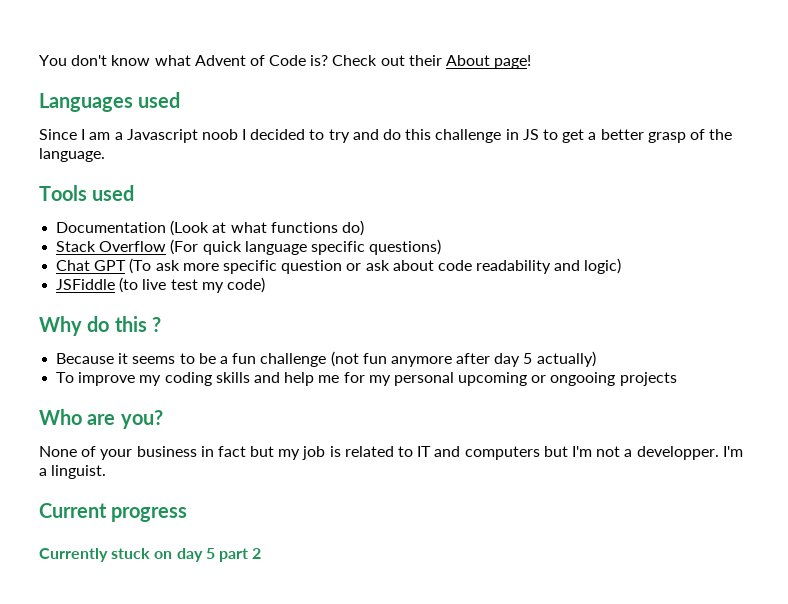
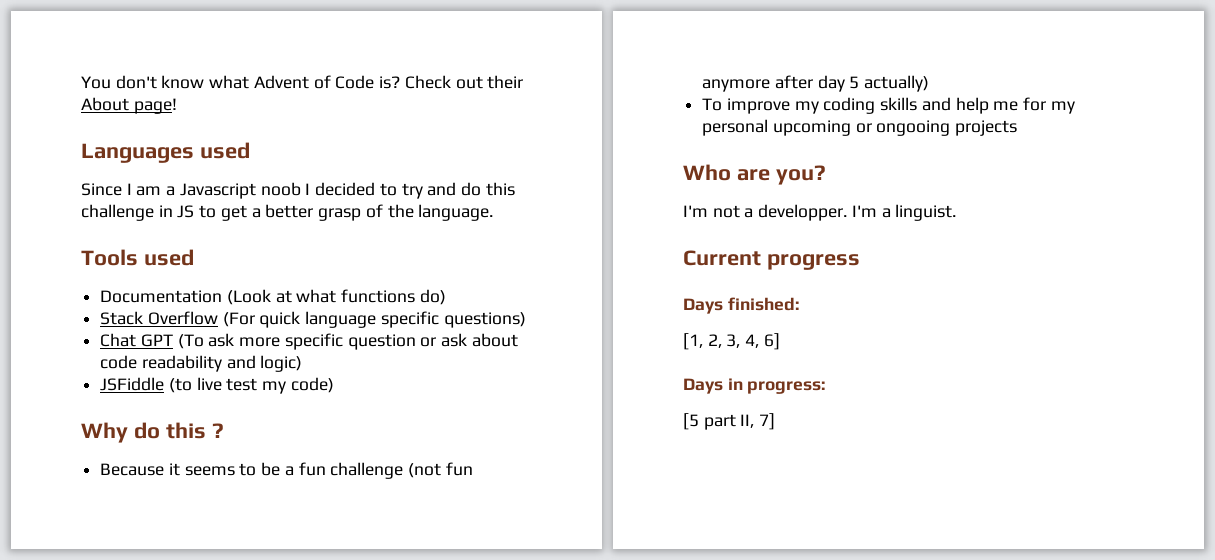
- None of your business in fact but my job is related to IT and computers but I'm not a developper.
+ I'm not a developper.
- Currently stuck on day 5 part 2
+ Days finished:
+ [1, 2, 3, 4, 6]
+ Days in progress:
+ [5 part II, 7]

